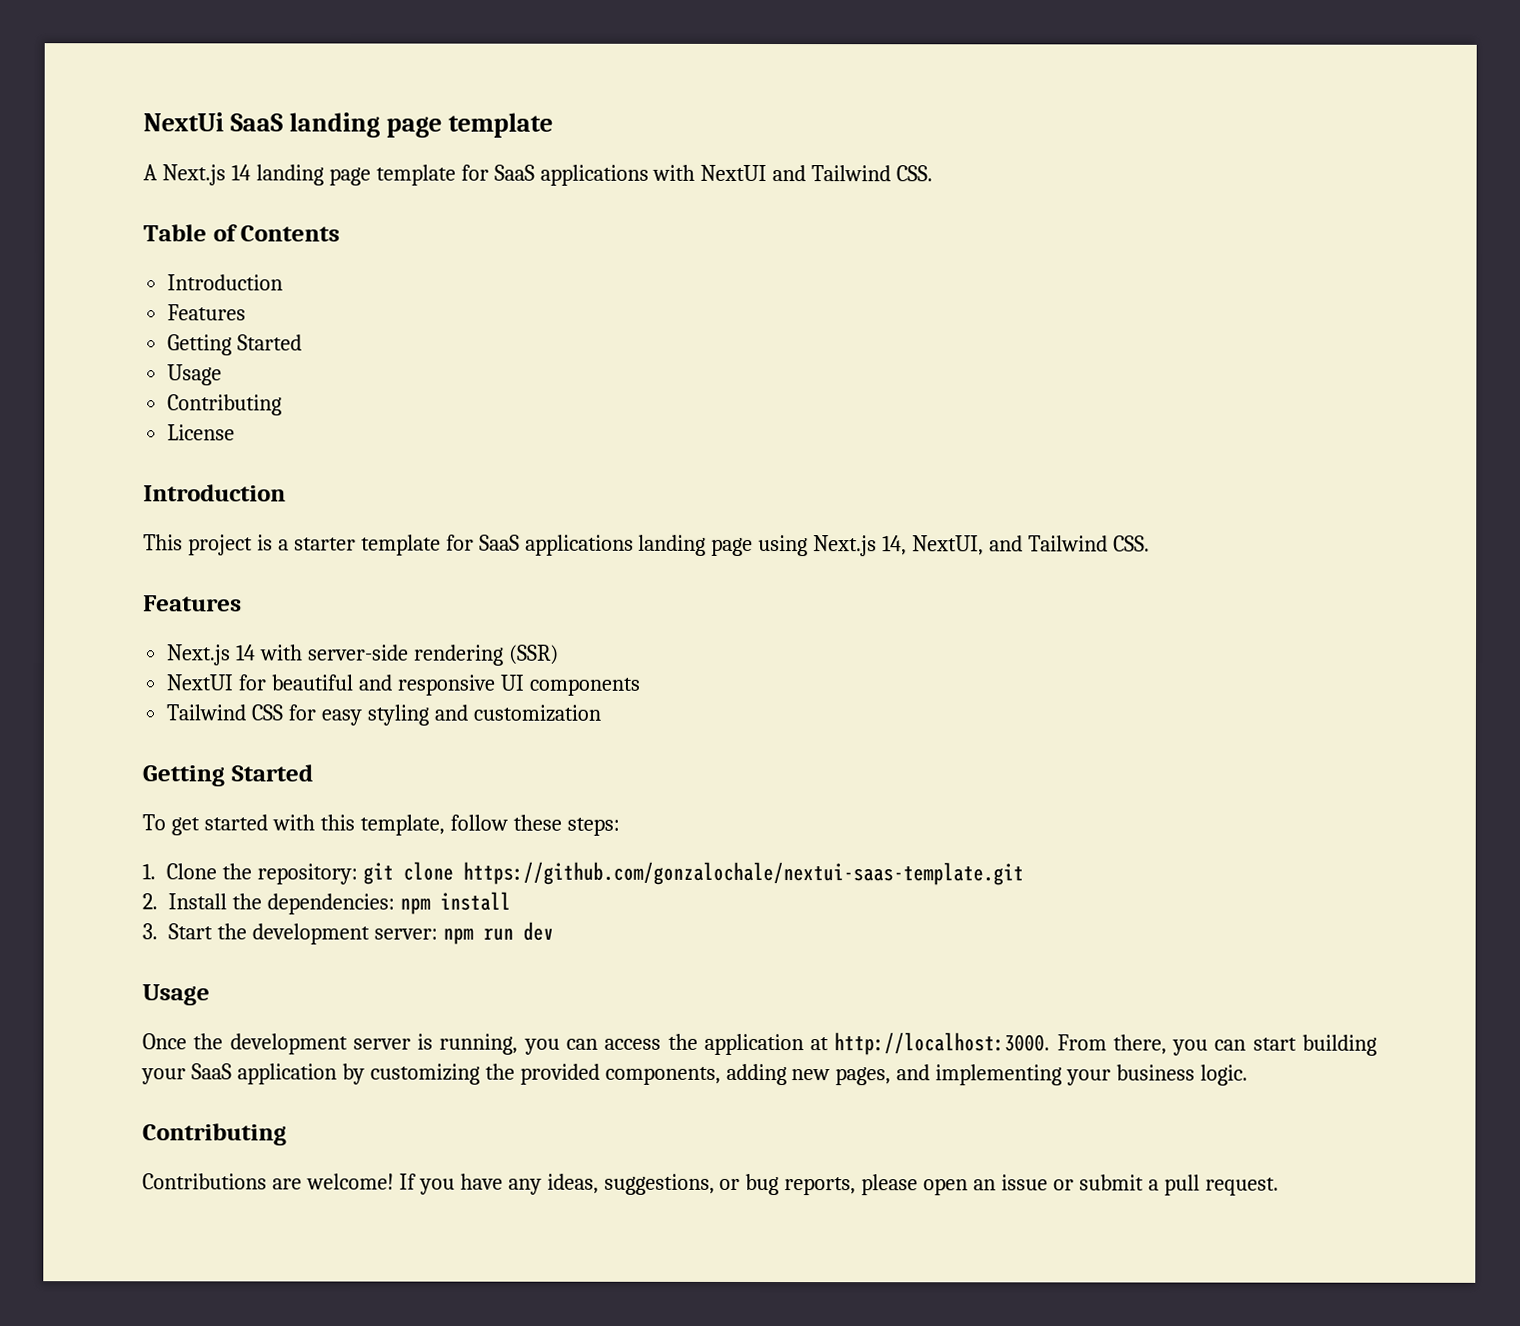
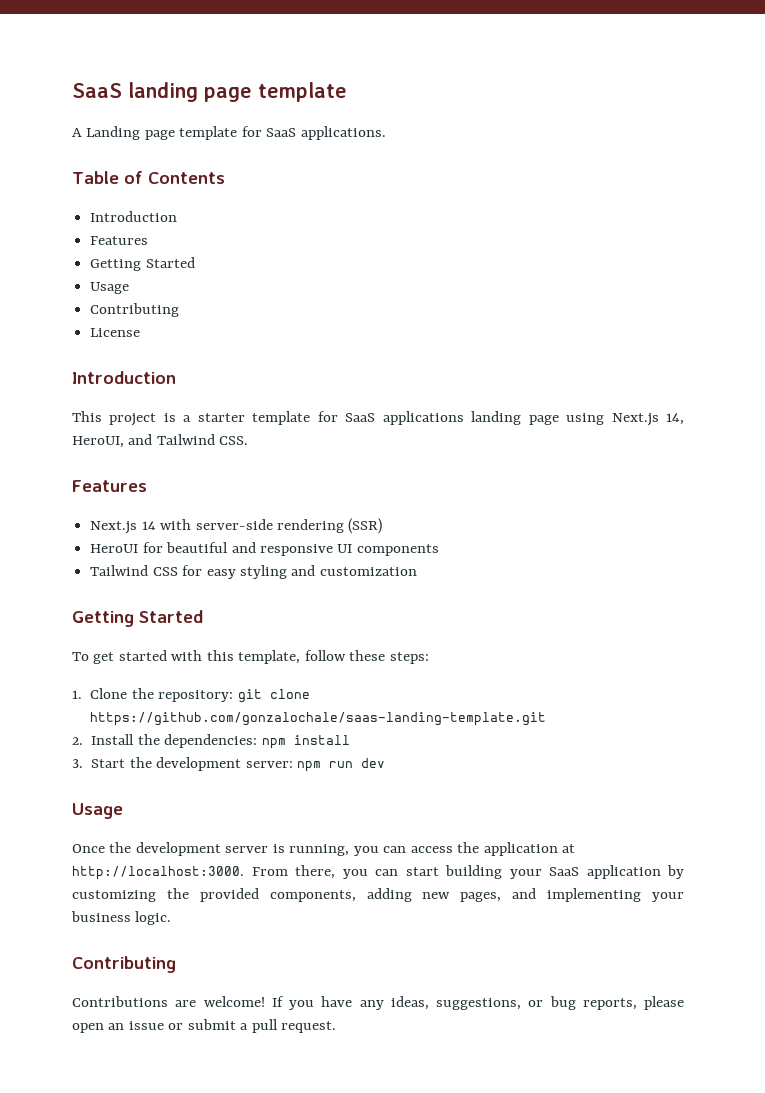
- NextUi SaaS landing page template
+ SaaS landing page template
- A Next.js 14 landing page template for SaaS applications with NextUI and Tailwind CSS.
+ A Landing page template for SaaS applications.
- This project is a starter template for SaaS applications landing page using Next.js 14, NextUI, and Tailwind CSS.
+ This project is a starter template for SaaS applications landing page using Next.js 14, HeroUI, and Tailwind CSS.
- NextUI for beautiful and responsive UI components
+ HeroUI for beautiful and responsive UI components
- 1. Clone the repository: git clone https://github.com/gonzalochale/nextui-saas-template.git
+ 1. Clone the repository: git clone https://github.com/gonzalochale/saas-landing-template.git

